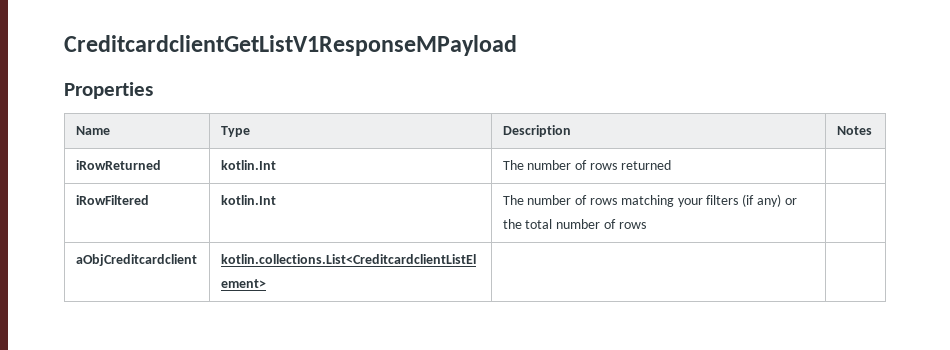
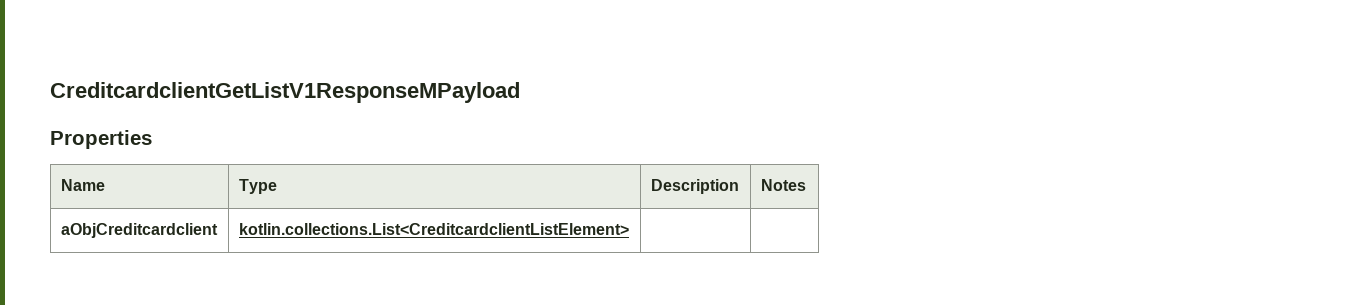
- iRowReturned | kotlin.Int | The number of rows returned |
- iRowFiltered | kotlin.Int | The number of rows matching your filters (if any) or the total number of rows |

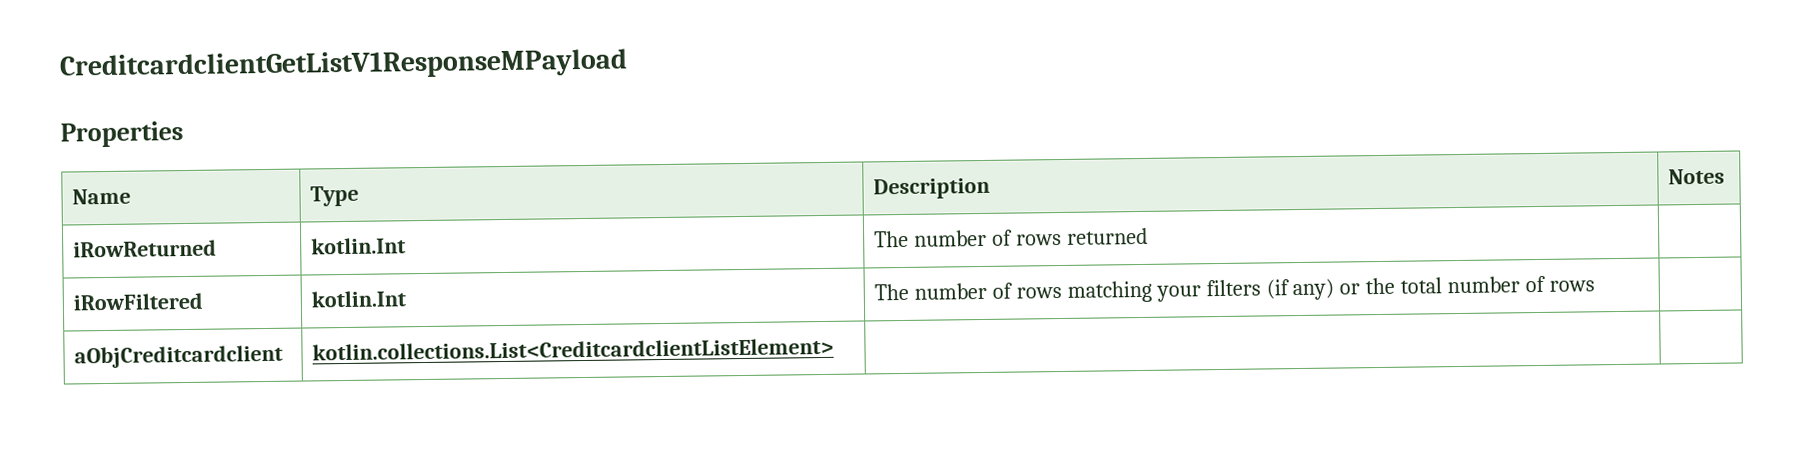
+ iRowReturned | kotlin.Int | The number of rows returned |
+ iRowFiltered | kotlin.Int | The number of rows matching your filters (if any) or the total number of rows |

